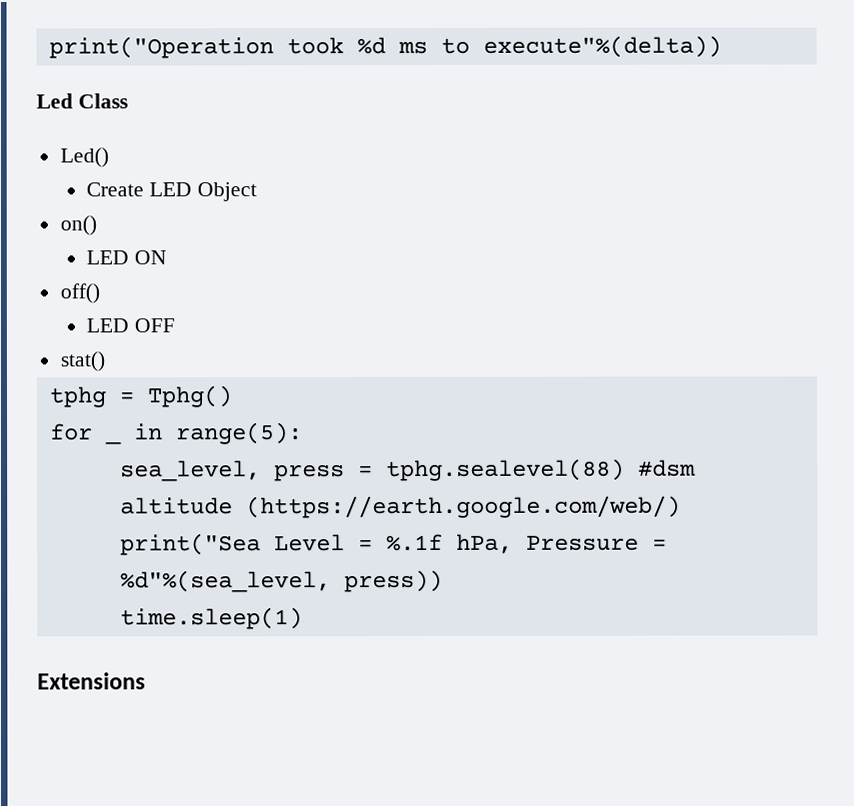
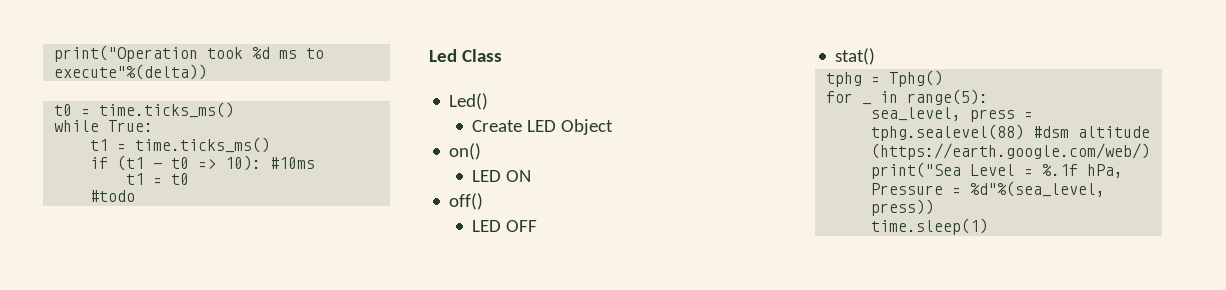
+ t0 = time.ticks_ms()
+ while True:
+ t1 = time.ticks_ms()
+ if (t1 - t0 => 10): #10ms
+ t1 = t0
+ #todo
- Extensions

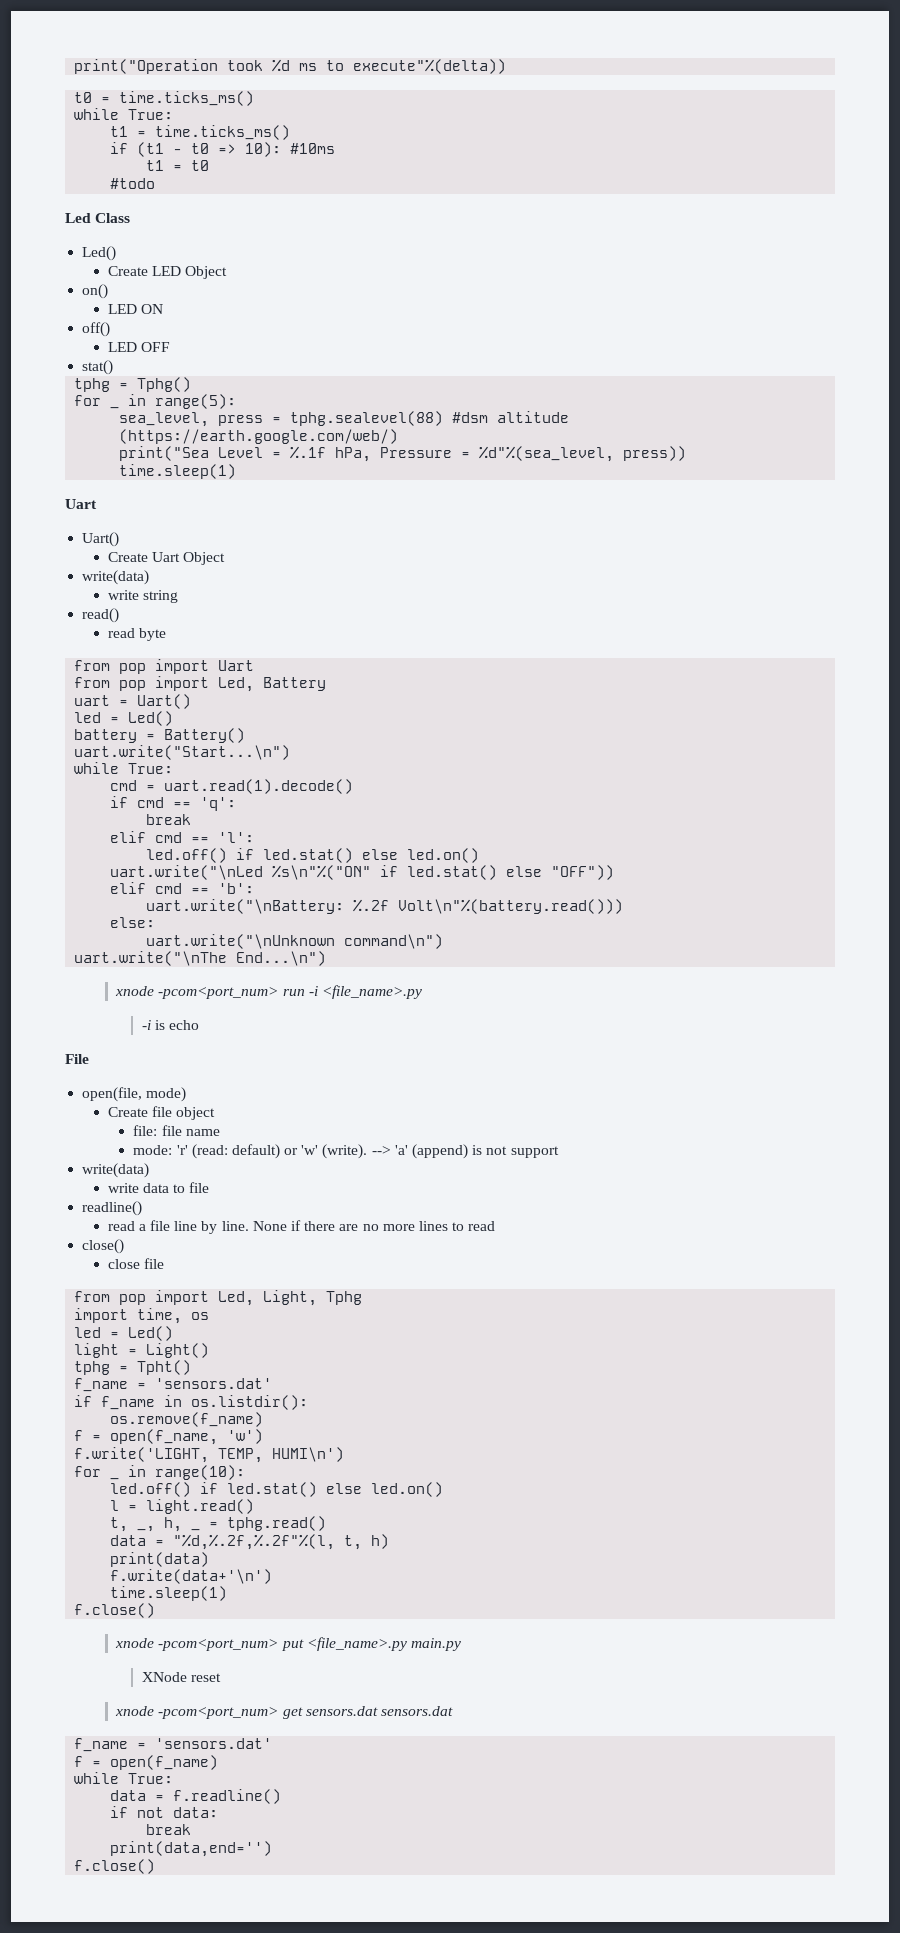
  print("Sea Level = %.1f hPa, Pressure = %d"%(sea_level, press))
  time.sleep(1)
+ Uart
+ Uart()
+ Create Uart Object
+ write(data)
+ write string
+ read()
+ read byte
+ from pop import Uart
+ from pop import Led, Battery
+ uart = Uart()
+ led = Led()
+ battery = Battery()
+ uart.write("Start...\n")
+ while True:
+ cmd = uart.read(1).decode()
+ if cmd == 'q':
+ break
+ elif cmd == 'l':
+ led.off() if led.stat() else led.on()
+ uart.write("\nLed %s\n"%("ON" if led.stat() else "OFF"))
+ elif cmd == 'b':
+ uart.write("\nBattery: %.2f Volt\n"%(battery.read()))
+ else:
+ uart.write("\nUnknown command\n")
+ uart.write("\nThe End...\n")
+ xnode -pcom<port_num> run -i <file_name>.py
+ -i is echo
+ File
+ open(file, mode)
+ Create file object
+ file: file name
+ mode: 'r' (read: default) or 'w' (write). --> 'a' (append) is not support
+ write(data)
+ write data to file
+ readline()
+ read a file line by line. None if there are no more lines to read
+ close()
+ close file
+ from pop import Led, Light, Tphg
+ import time, os
+ led = Led()
+ light = Light()
+ tphg = Tpht()
+ f_name = 'sensors.dat'
+ if f_name in os.listdir():
+ os.remove(f_name)
+ f = open(f_name, 'w')
+ f.write('LIGHT, TEMP, HUMI\n')
+ for _ in range(10):
+ led.off() if led.stat() else led.on()
+ l = light.read()
+ t, _, h, _ = tphg.read()
+ data = "%d,%.2f,%.2f"%(l, t, h)
+ print(data)
+ f.write(data+'\n')
+ time.sleep(1)
+ f.close()
+ xnode -pcom<port_num> put <file_name>.py main.py
+ XNode reset
+ xnode -pcom<port_num> get sensors.dat sensors.dat
+ f_name = 'sensors.dat'
+ f = open(f_name)
+ while True:
+ data = f.readline()
+ if not data:
+ break
+ print(data,end='')
+ f.close()

